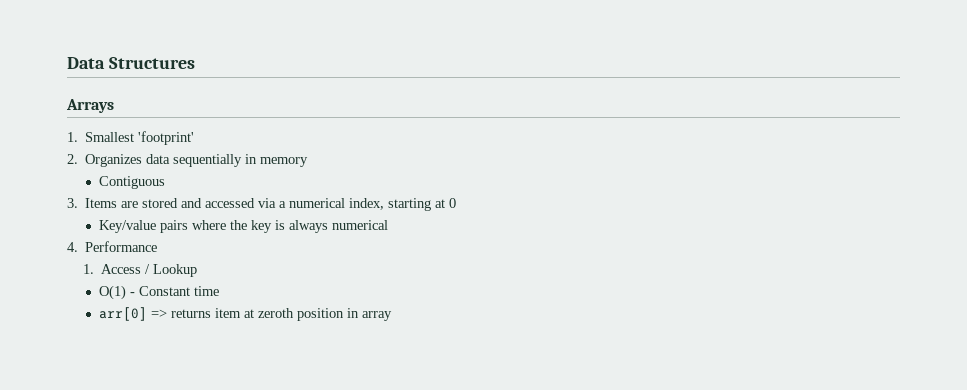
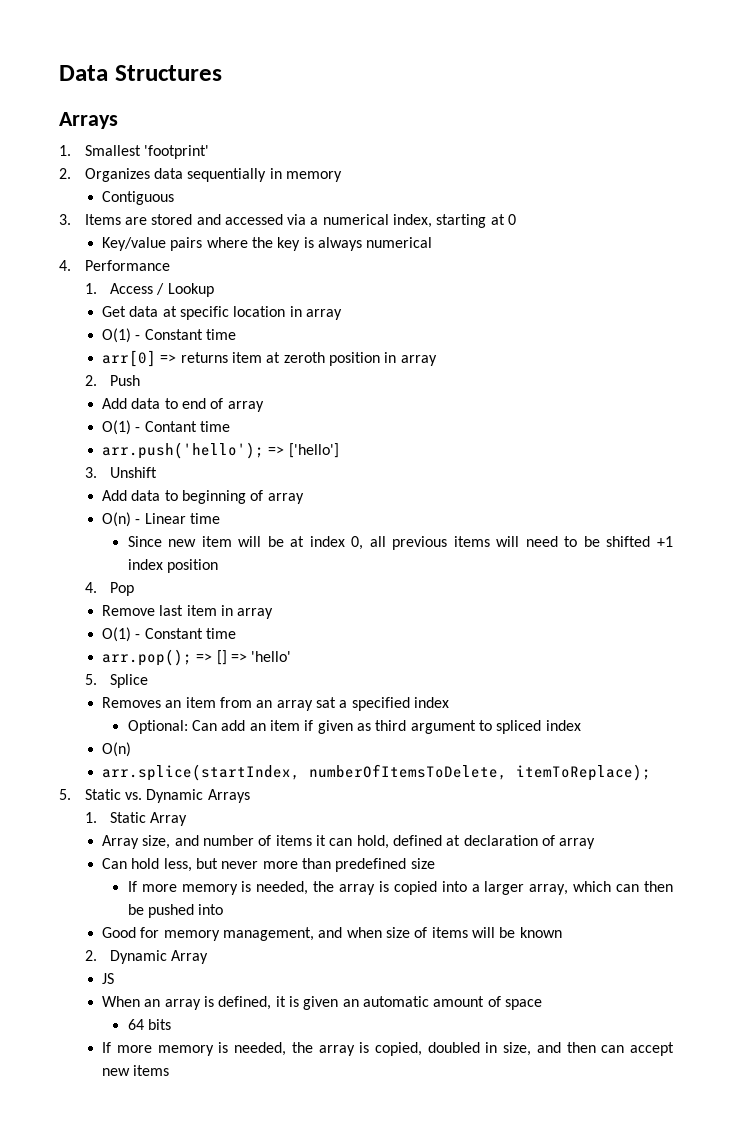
+ Get data at specific location in array
+ 2. Push
+ Add data to end of array
+ O(1) - Contant time
+ arr.push('hello'); => ['hello']
+ 3. Unshift
+ Add data to beginning of array
+ O(n) - Linear time
+ Since new item will be at index 0, all previous items will need to be shifted +1 index position
+ 4. Pop
+ Remove last item in array
+ O(1) - Constant time
+ arr.pop(); => [] => 'hello'
+ 5. Splice
+ Removes an item from an array sat a specified index
+ Optional: Can add an item if given as third argument to spliced index
+ O(n)
+ arr.splice(startIndex, numberOfItemsToDelete, itemToReplace);
+ 5. Static vs. Dynamic Arrays
+ 1. Static Array
+ Array size, and number of items it can hold, defined at declaration of array
+ Can hold less, but never more than predefined size
+ If more memory is needed, the array is copied into a larger array, which can then be pushed into
+ Good for memory management, and when size of items will be known
+ 2. Dynamic Array
+ JS
+ When an array is defined, it is given an automatic amount of space
+ 64 bits
+ If more memory is needed, the array is copied, doubled in size, and then can accept new items

